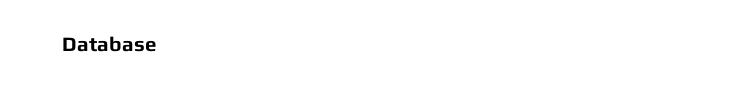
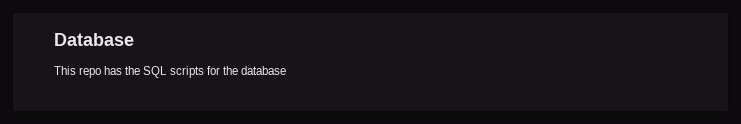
+ This repo has the SQL scripts for the database

